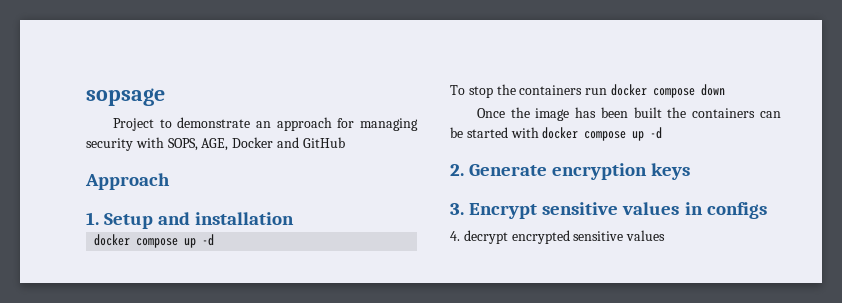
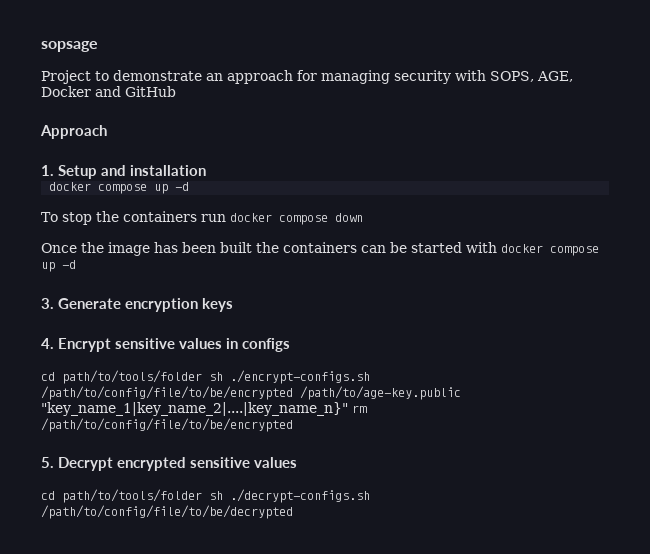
- 2. Generate encryption keys
+ 3. Generate encryption keys
- 3. Encrypt sensitive values in configs
+ 4. Encrypt sensitive values in configs
- 4. decrypt encrypted sensitive values
+ cd path/to/tools/folder sh ./encrypt-configs.sh /path/to/config/file/to/be/encrypted /path/to/age-key.public "key_name_1|key_name_2|....|key_name_n}" rm /path/to/config/file/to/be/encrypted
+ 5. Decrypt encrypted sensitive values
+ cd path/to/tools/folder sh ./decrypt-configs.sh /path/to/config/file/to/be/decrypted

